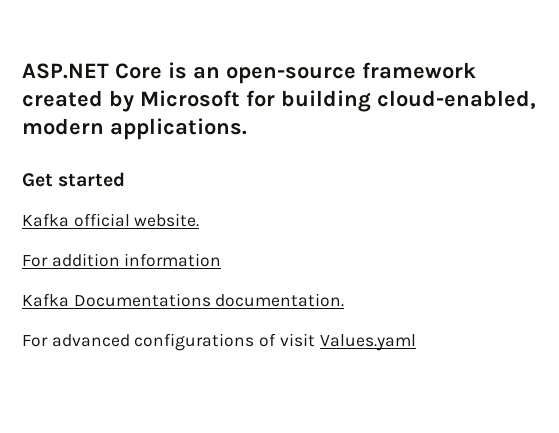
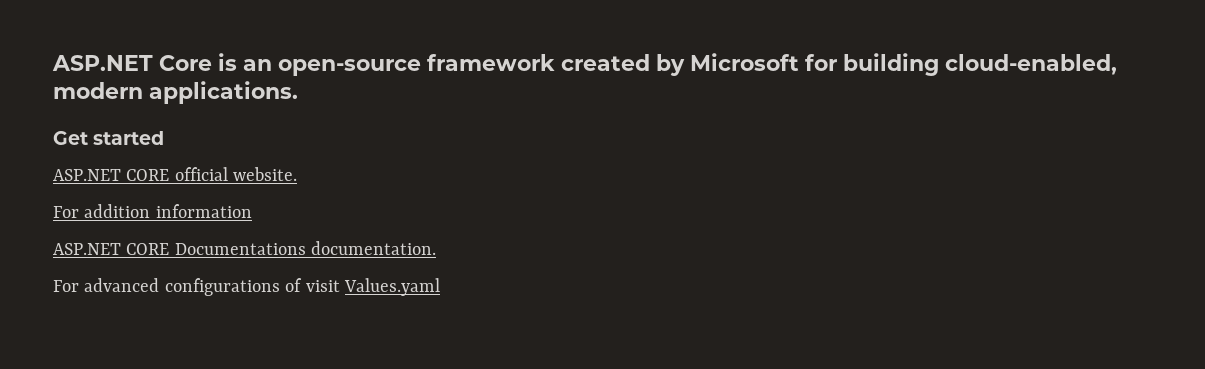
- Kafka official website.
+ ASP.NET CORE official website.
- Kafka Documentations documentation.
+ ASP.NET CORE Documentations documentation.

